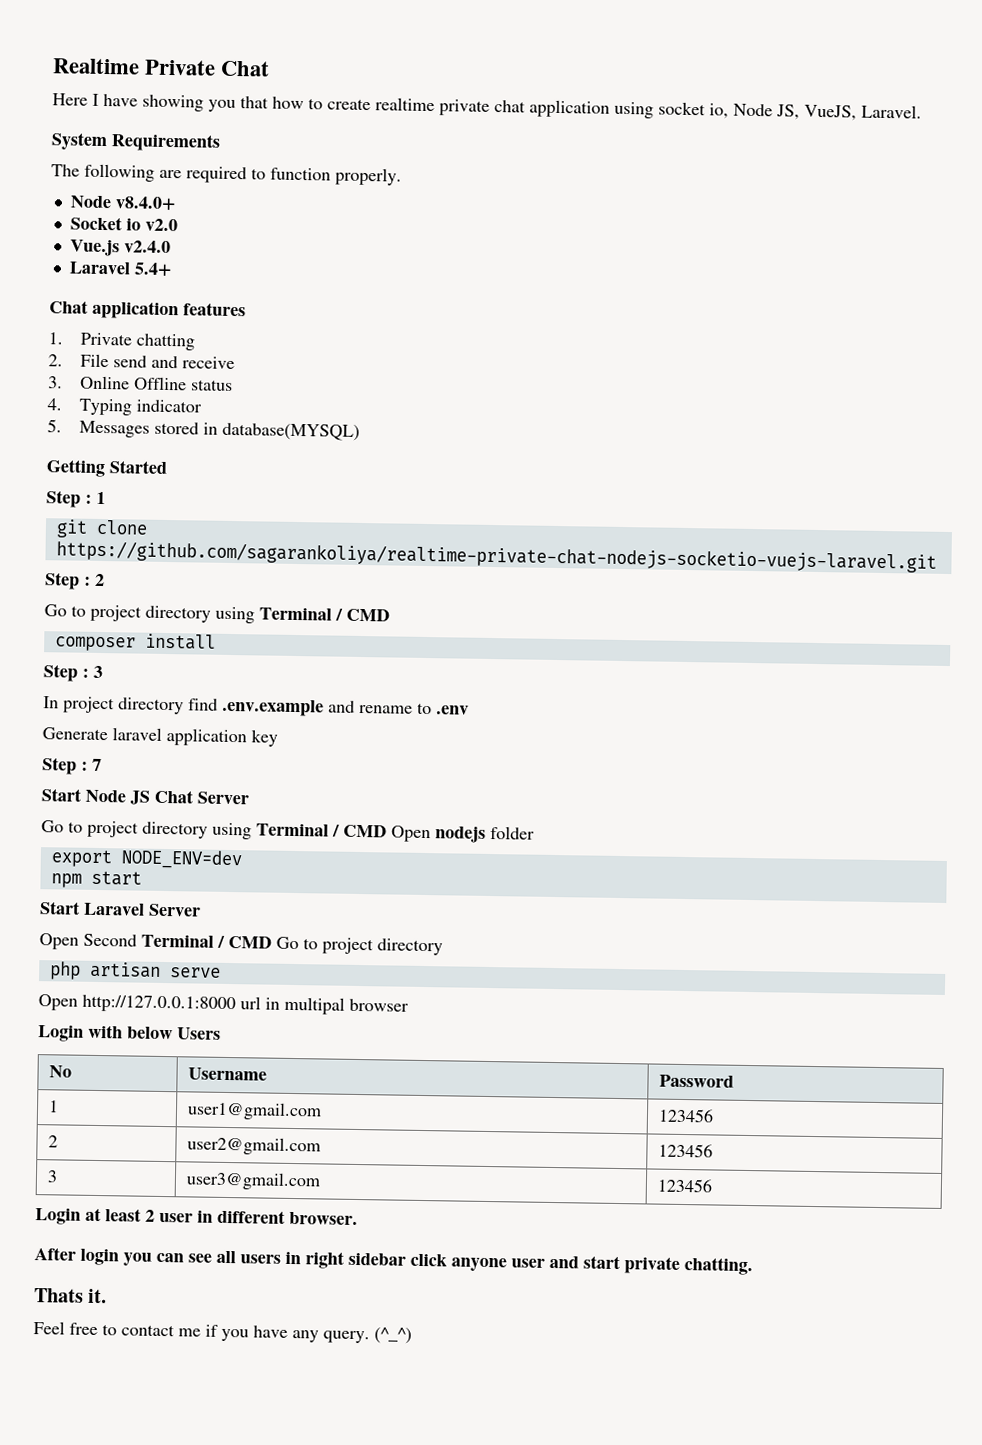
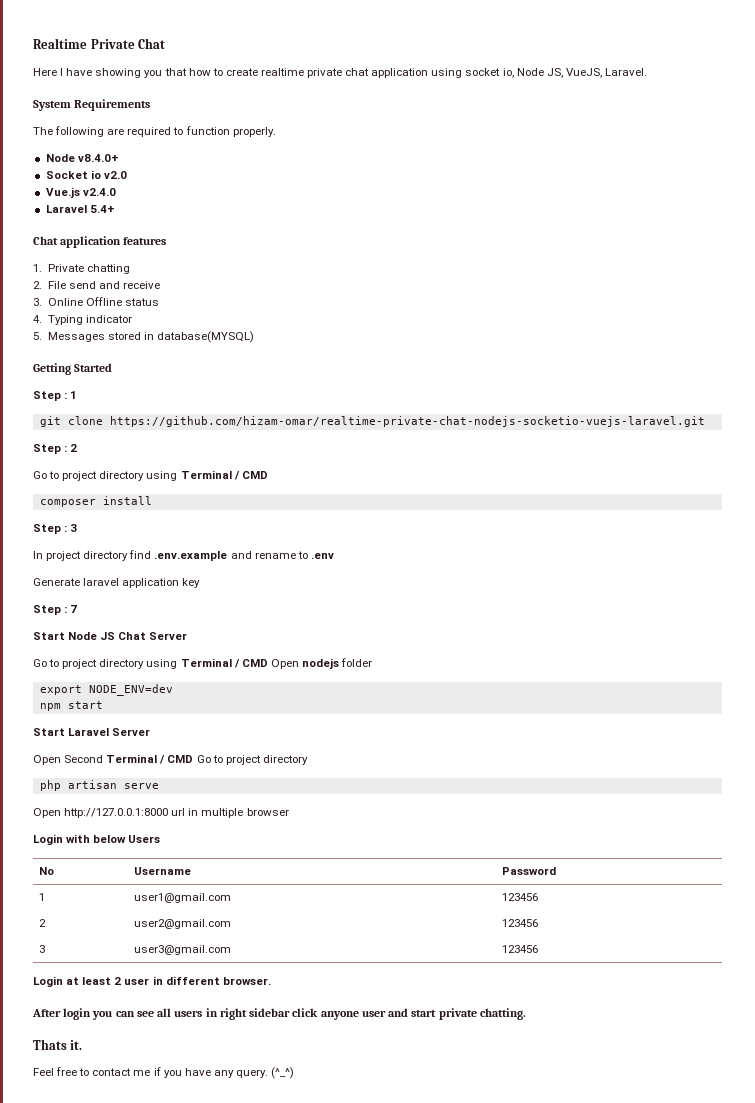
- git clone https://github.com/sagarankoliya/realtime-private-chat-nodejs-socketio-vuejs-laravel.git
+ git clone https://github.com/hizam-omar/realtime-private-chat-nodejs-socketio-vuejs-laravel.git
- Open http://127.0.0.1:8000 url in multipal browser
+ Open http://127.0.0.1:8000 url in multiple browser

